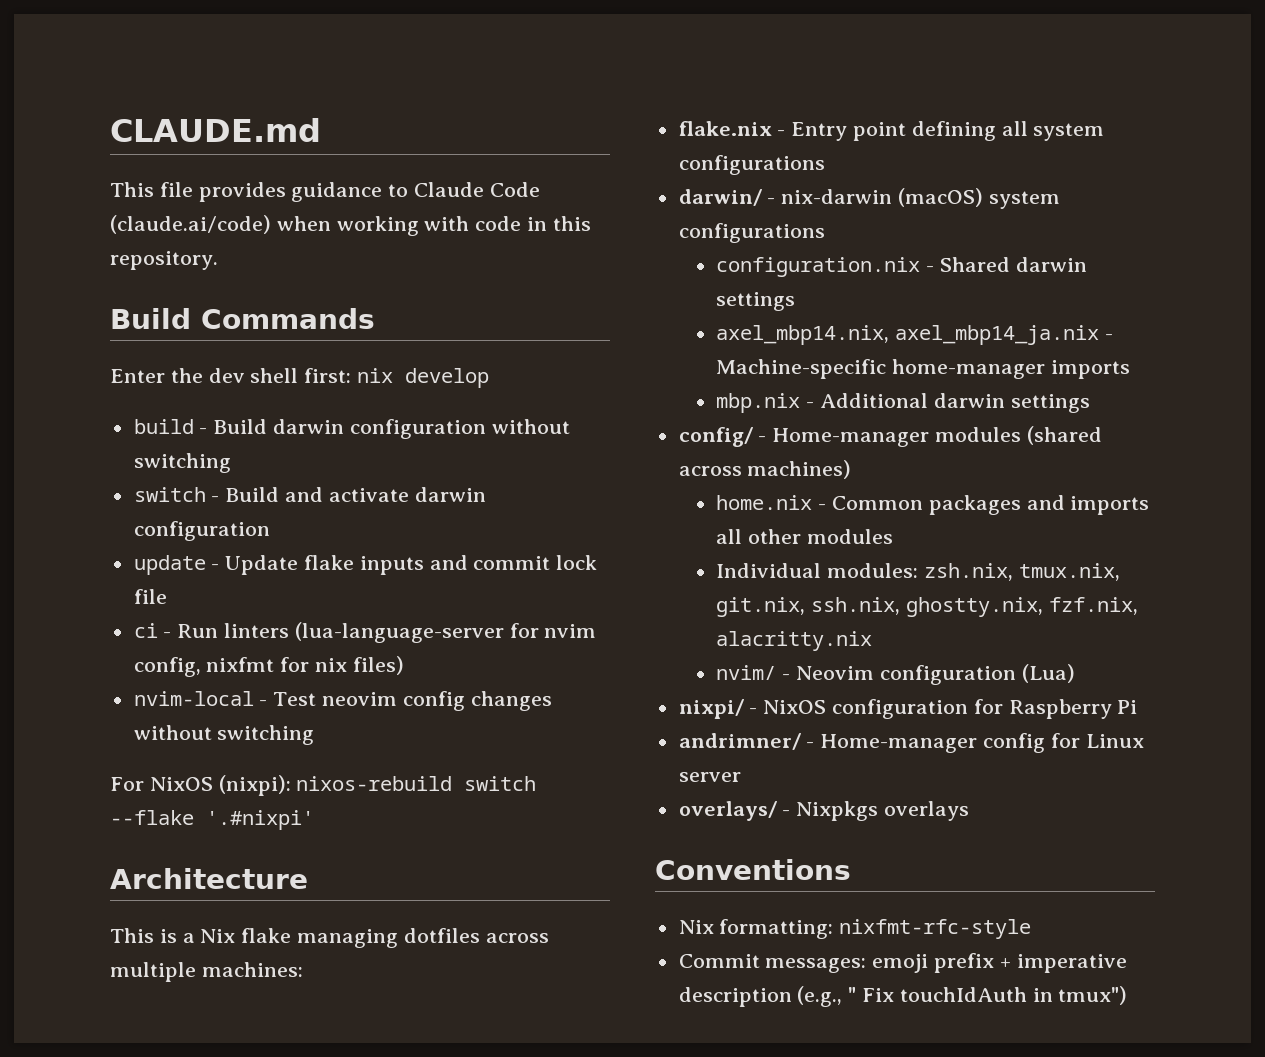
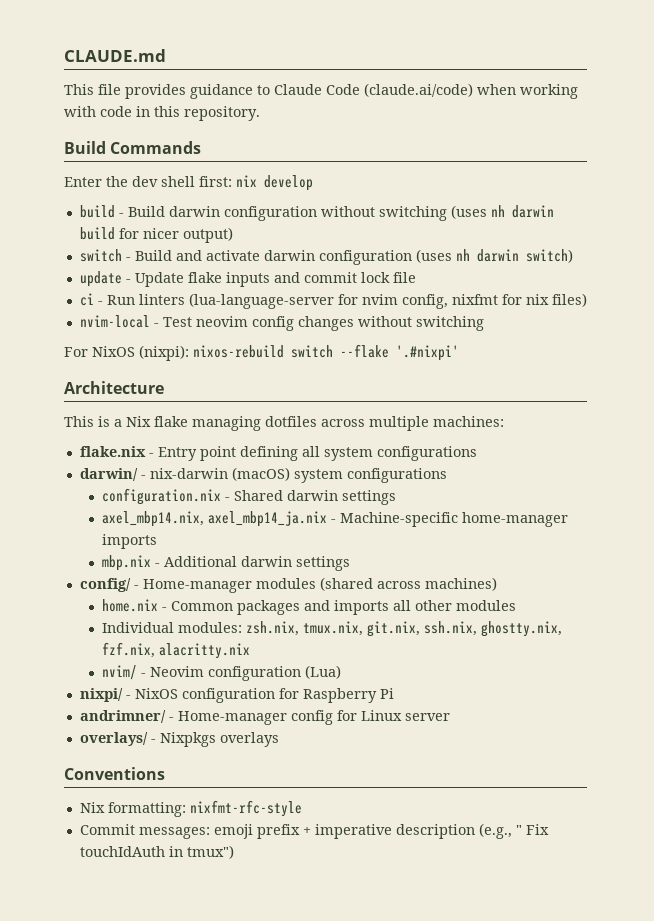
- build - Build darwin configuration without switching
+ build - Build darwin configuration without switching (uses nh darwin build for nicer output)
- switch - Build and activate darwin configuration
+ switch - Build and activate darwin configuration (uses nh darwin switch)

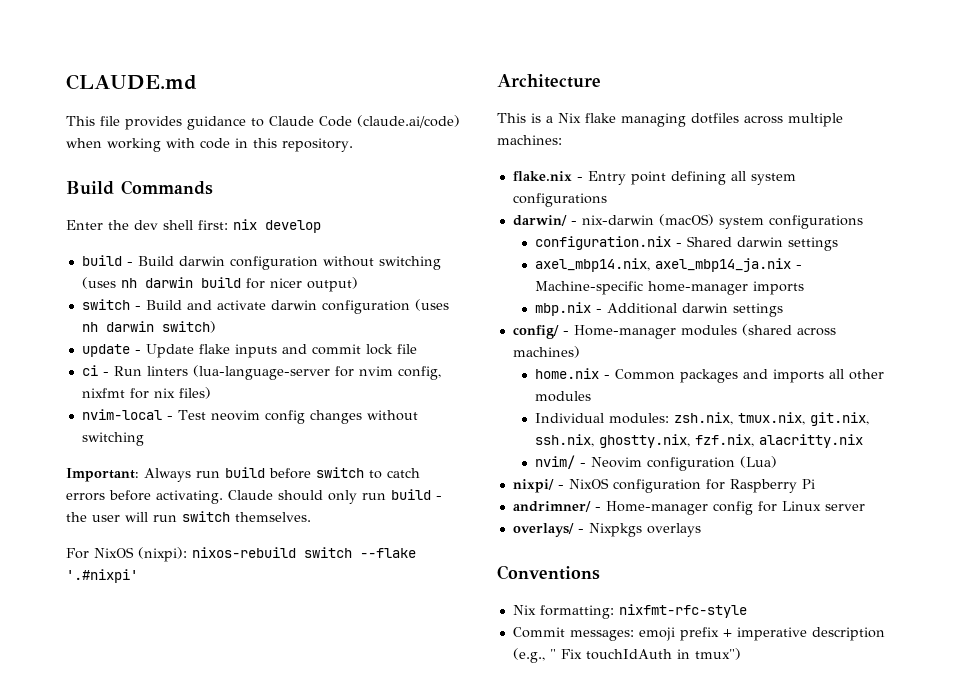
+ Important: Always run build before switch to catch errors before activating. Claude should only run build - the user will run switch themselves.

